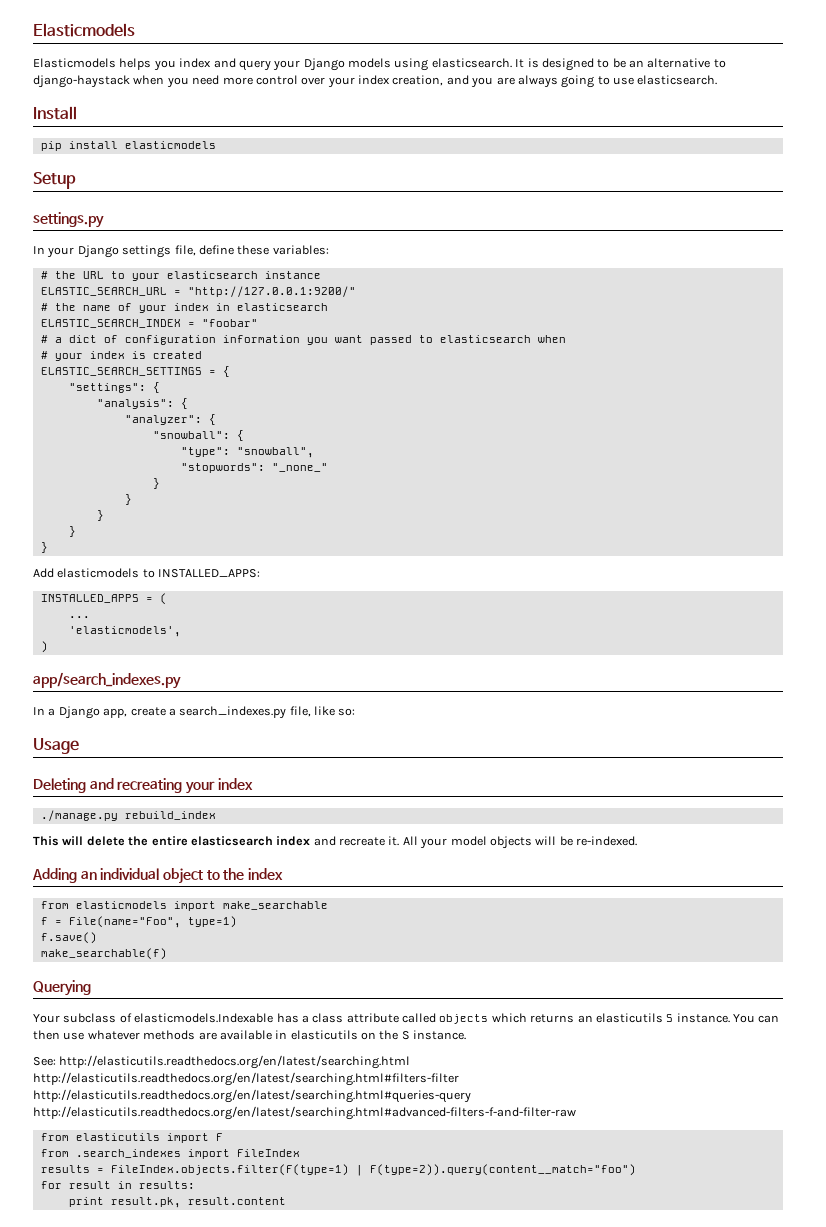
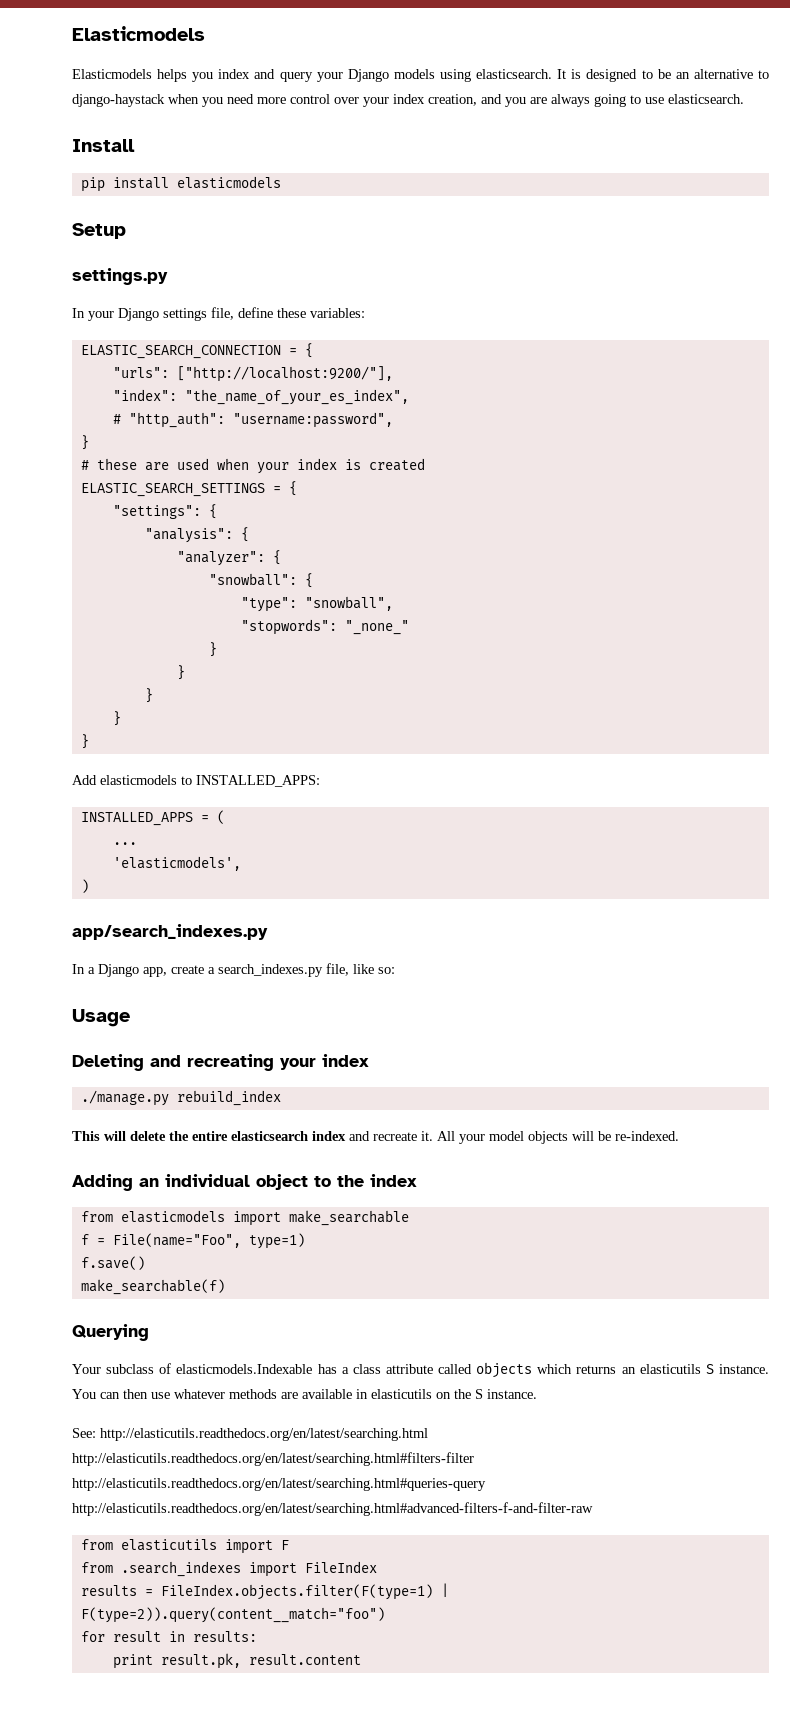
- # the URL to your elasticsearch instance
- ELASTIC_SEARCH_URL = "http://127.0.0.1:9200/"
- # the name of your index in elasticsearch
- ELASTIC_SEARCH_INDEX = "foobar"
- # a dict of configuration information you want passed to elasticsearch when
- # your index is created
+ ELASTIC_SEARCH_CONNECTION = {
+ "urls": ["http://localhost:9200/"],
+ "index": "the_name_of_your_es_index",
+ # "http_auth": "username:password",
+ }
+ # these are used when your index is created

